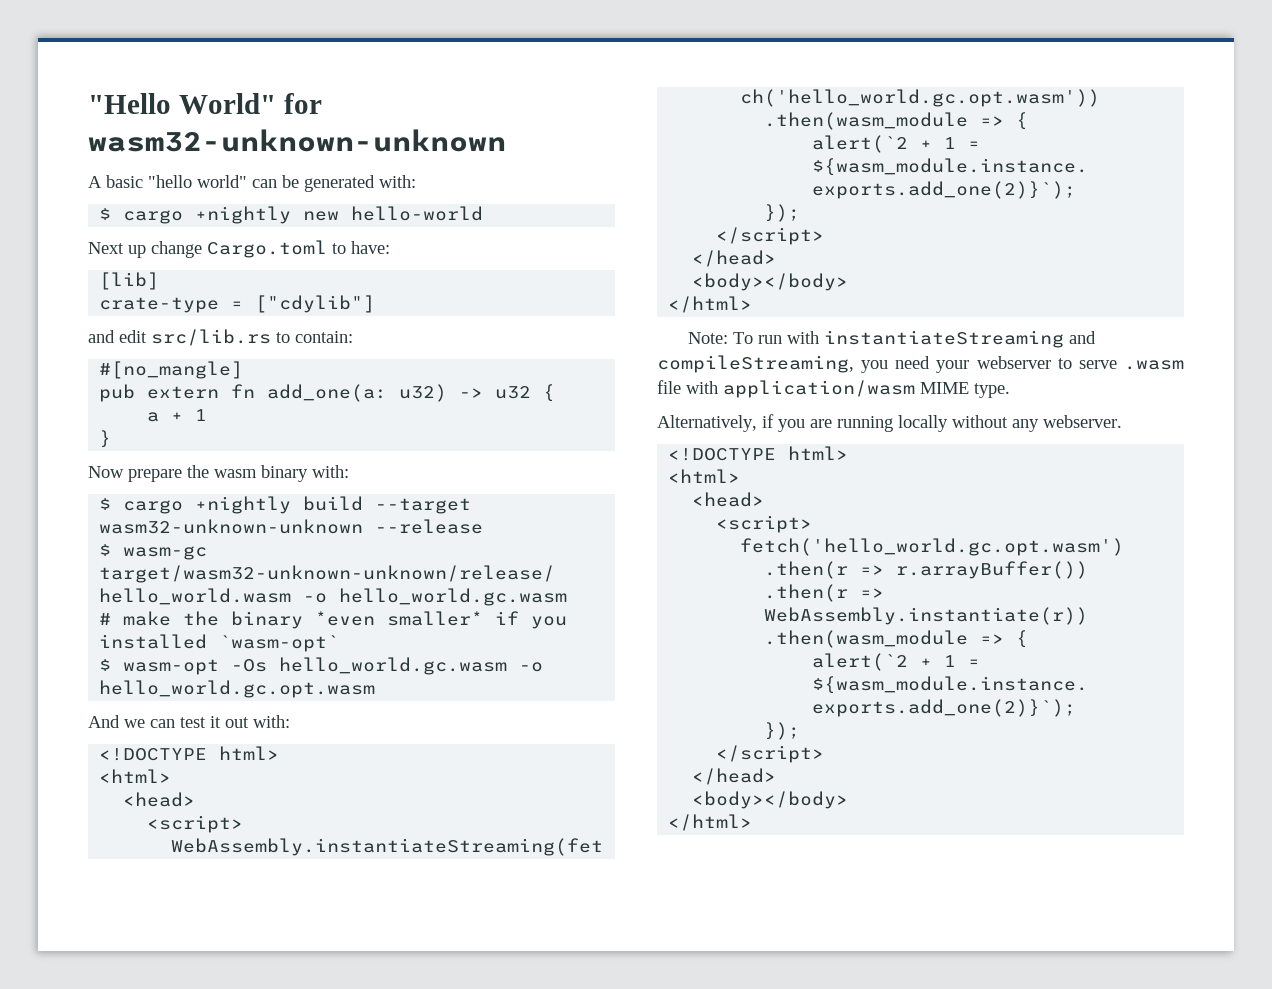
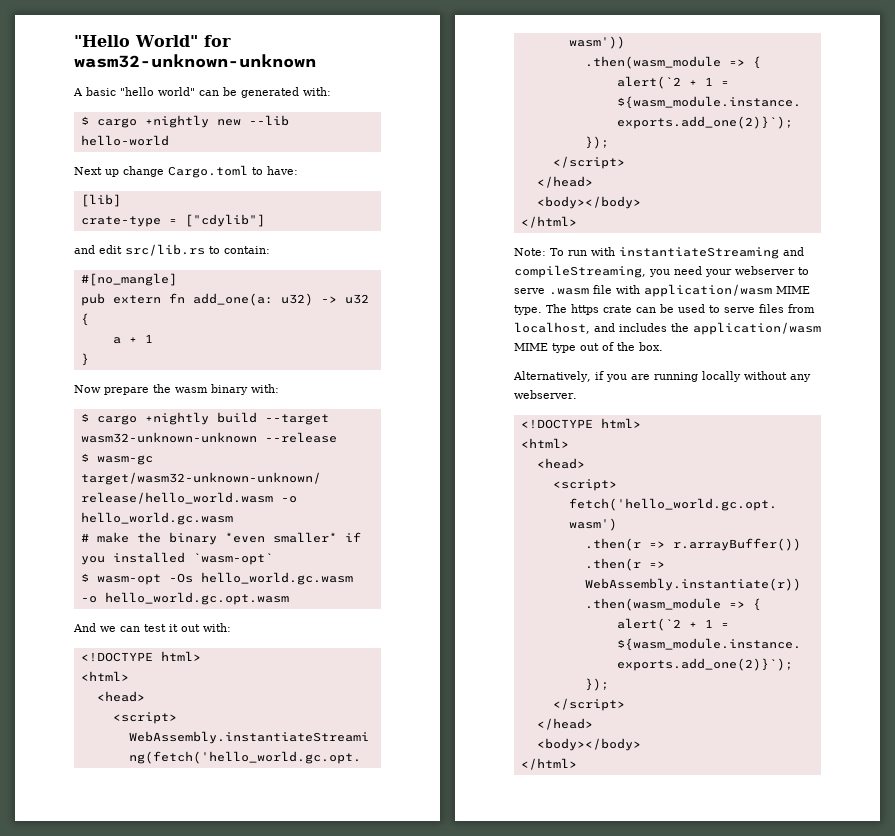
- $ cargo +nightly new hello-world
+ $ cargo +nightly new --lib hello-world
+ The https crate can be used to serve files from localhost, and includes the application/wasm MIME type out of the box.

